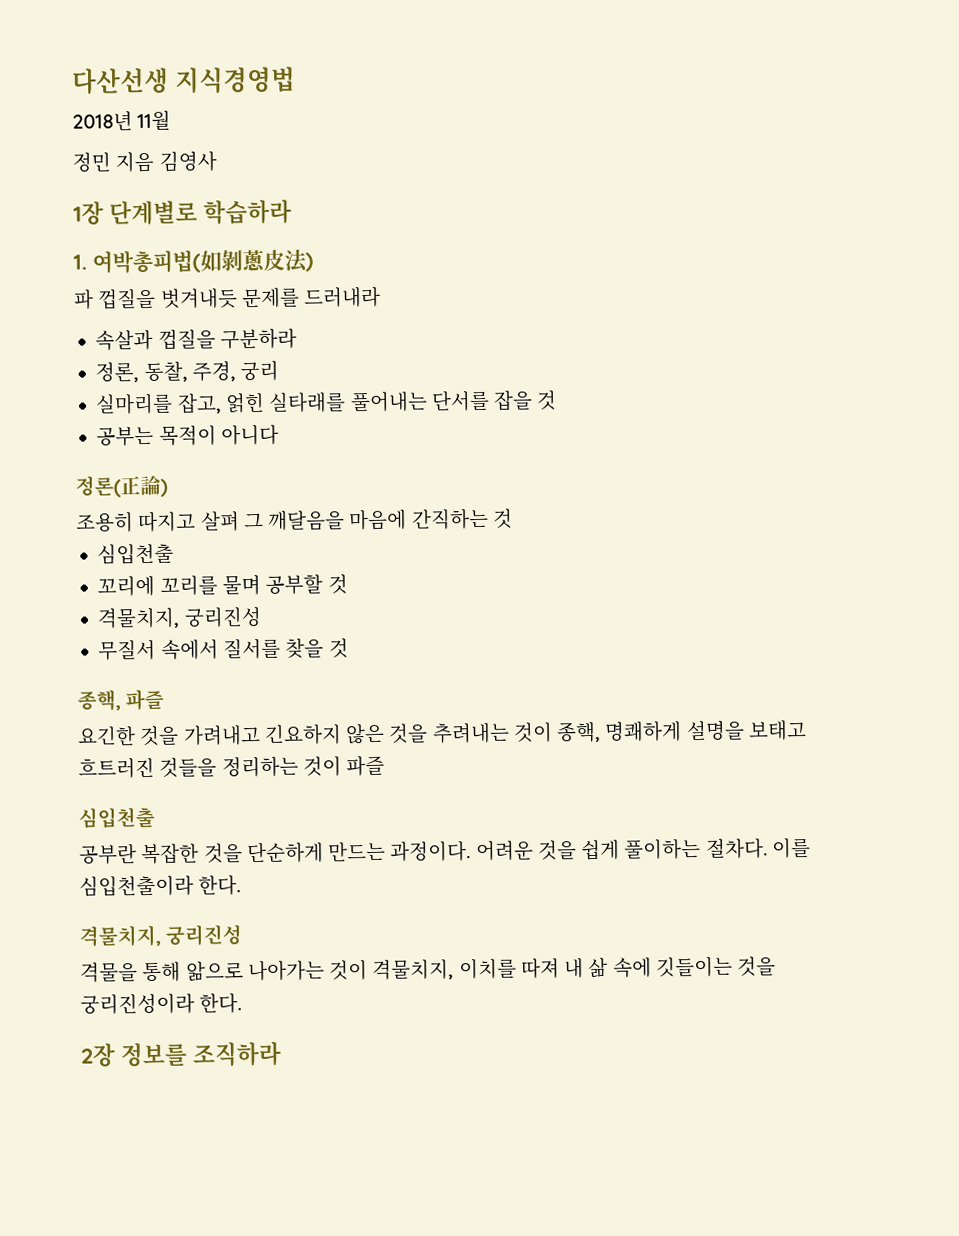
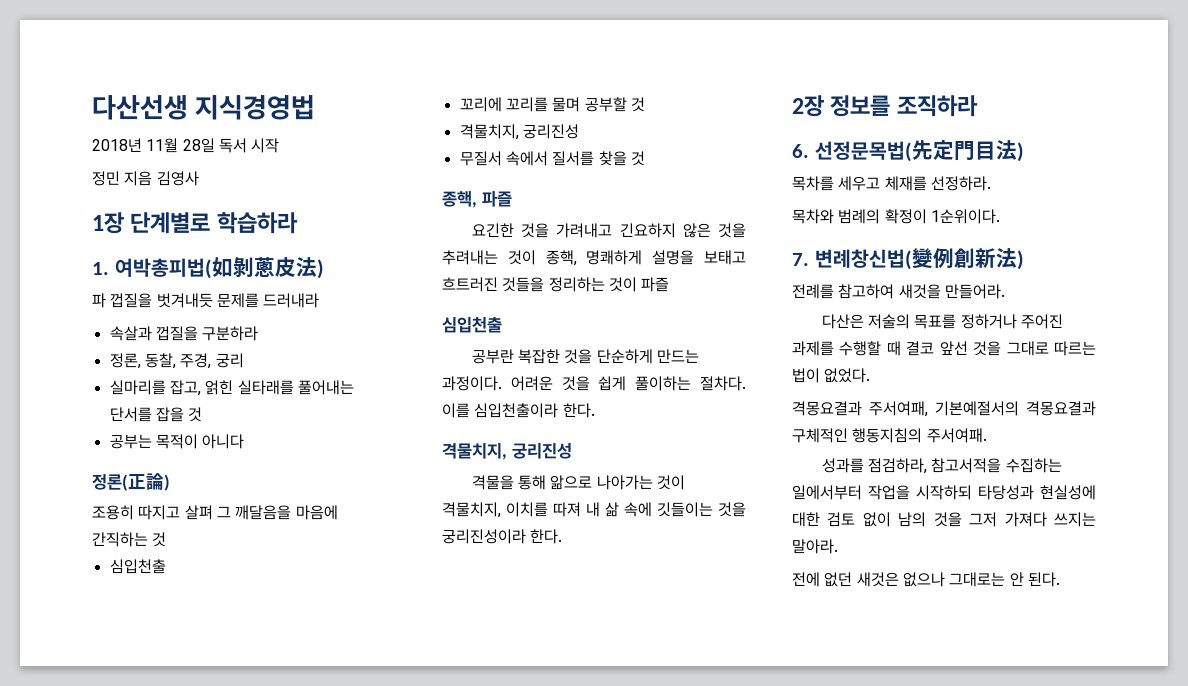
- 2018년 11월
+ 2018년 11월 28일 독서 시작
+ 6. 선정문목법(先定門目法)
+ 목차를 세우고 체재를 선정하라.
+ 목차와 범례의 확정이 1순위이다.
+ 7. 변례창신법(變例創新法)
+ 전례를 참고하여 새것을 만들어라.
+ 다산은 저술의 목표를 정하거나 주어진 과제를 수행할 때 결코 앞선 것을 그대로 따르는 법이 없었다.
+ 격몽요결과 주서여패, 기본예절서의 격몽요결과 구체적인 행동지침의 주서여패.
+ 성과를 점검하라, 참고서적을 수집하는 일에서부터 작업을 시작하되 타당성과 현실성에 대한 검토 없이 남의 것을 그저 가져다 쓰지는 말아라.
+ 전에 없던 새것은 없으나 그대로는 안 된다.

